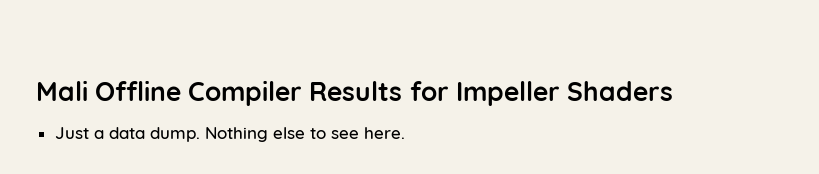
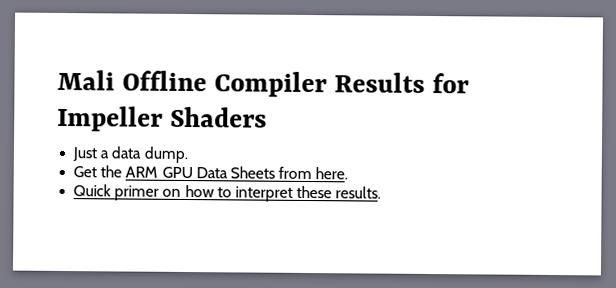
- Just a data dump. Nothing else to see here.
+ Just a data dump.
+ Get the ARM GPU Data Sheets from here.
+ Quick primer on how to interpret these results.

